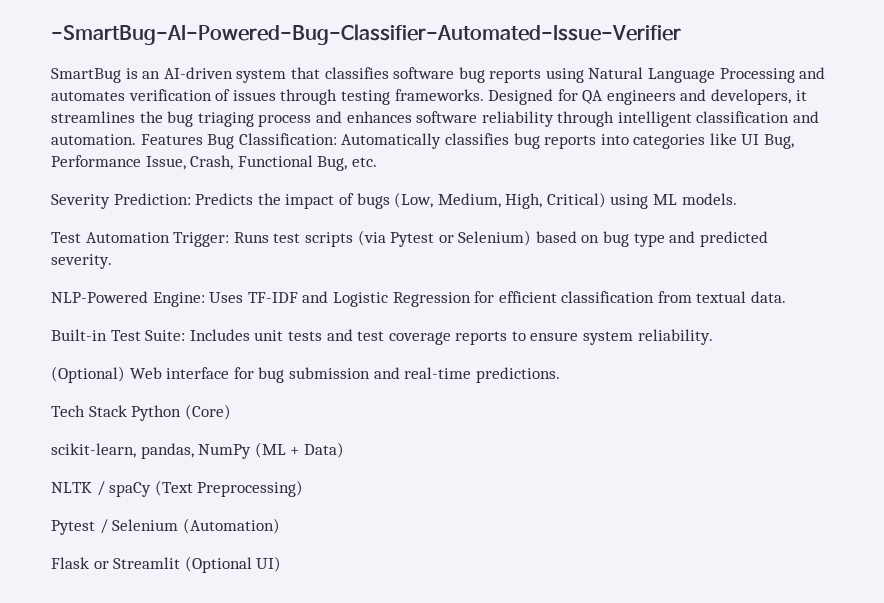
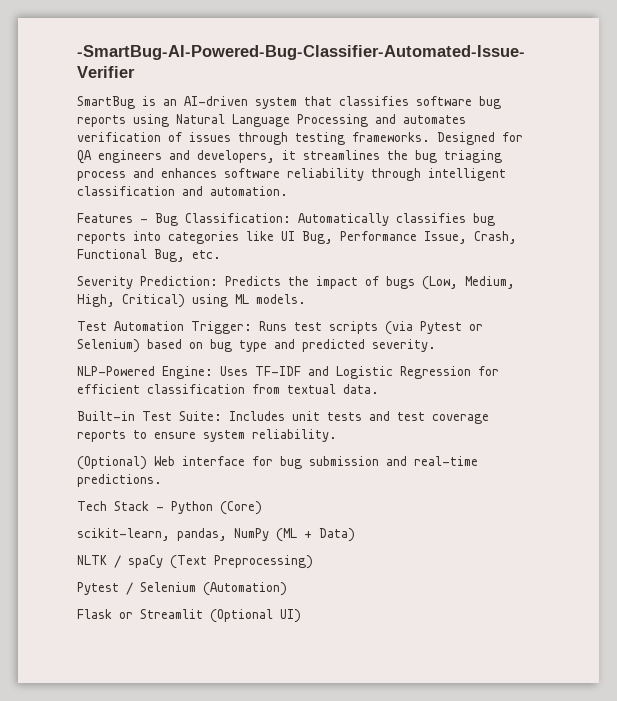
- Designed for QA engineers and developers, it streamlines the bug triaging process and enhances software reliability through intelligent classification and automation. Features Bug Classification: Automatically classifies bug reports into categories like UI Bug, Performance Issue, Crash, Functional Bug, etc.
+ Designed for QA engineers and developers, it streamlines the bug triaging process and enhances software reliability through intelligent classification and automation.
+ Features - Bug Classification: Automatically classifies bug reports into categories like UI Bug, Performance Issue, Crash, Functional Bug, etc.
- Tech Stack Python (Core)
+ Tech Stack - Python (Core)

